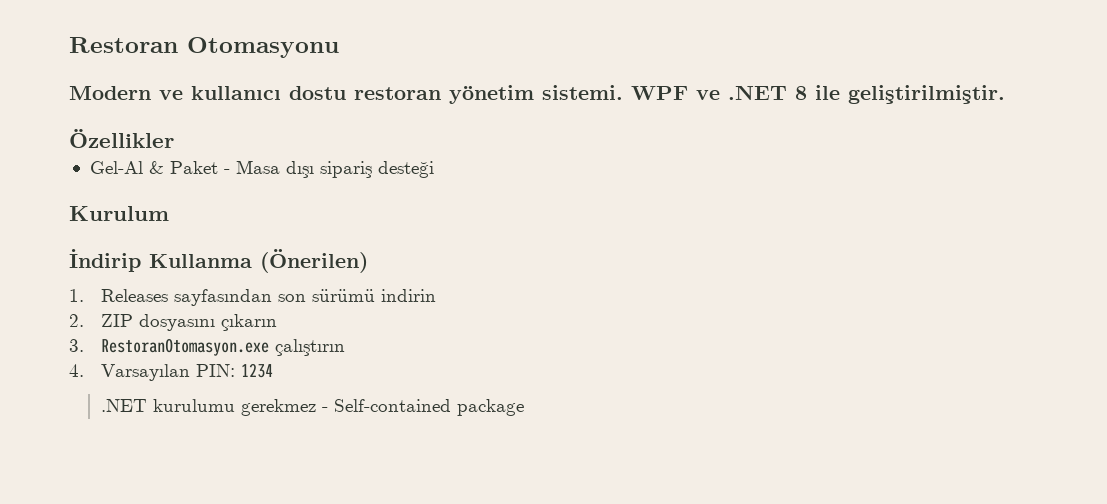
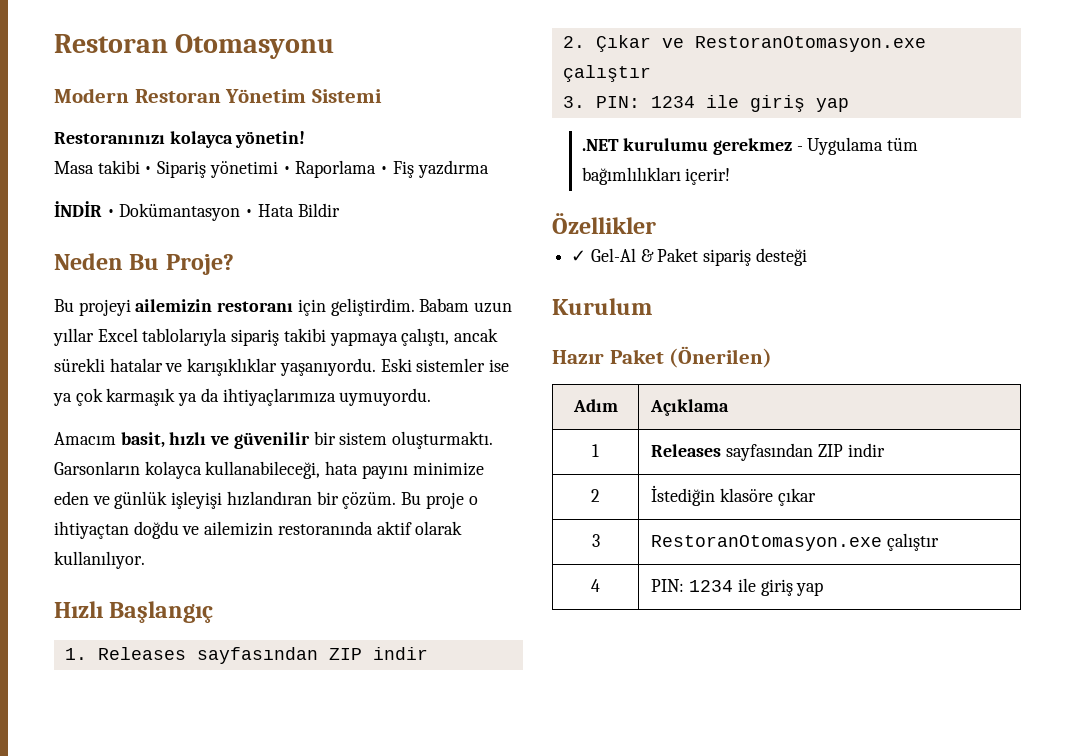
- Modern ve kullanıcı dostu restoran yönetim sistemi. WPF ve .NET 8 ile geliştirilmiştir.
+ Modern Restoran Yönetim Sistemi
+ Restoranınızı kolayca yönetin!
+ Masa takibi • Sipariş yönetimi • Raporlama • Fiş yazdırma
+ İNDİR • Dokümantasyon • Hata Bildir
+ Neden Bu Proje?
+ Bu projeyi ailemizin restoranı için geliştirdim. Babam uzun yıllar Excel tablolarıyla sipariş takibi yapmaya çalıştı, ancak sürekli hatalar ve karışıklıklar yaşanıyordu. Eski sistemler ise ya çok karmaşık ya da ihtiyaçlarımıza uymuyordu.
+ Amacım basit, hızlı ve güvenilir bir sistem oluşturmaktı. Garsonların kolayca kullanabileceği, hata payını minimize eden ve günlük işleyişi hızlandıran bir çözüm. Bu proje o ihtiyaçtan doğdu ve ailemizin restoranında aktif olarak kullanılıyor.
+ Hızlı Başlangıç
+ 1. Releases sayfasından ZIP indir
+ 2. Çıkar ve RestoranOtomasyon.exe çalıştır
+ 3. PIN: 1234 ile giriş yap
+ .NET kurulumu gerekmez - Uygulama tüm bağımlılıkları içerir!
- Gel-Al & Paket - Masa dışı sipariş desteği
+ ✓ Gel-Al & Paket sipariş desteği
- İndirip Kullanma (Önerilen)
+ Hazır Paket (Önerilen)
- 1. Releases sayfasından son sürümü indirin
- 2. ZIP dosyasını çıkarın
- 3. RestoranOtomasyon.exe çalıştırın
- 4. Varsayılan PIN: 1234
- .NET kurulumu gerekmez - Self-contained package
+ Adım | Açıklama
+ 1 | Releases sayfasından ZIP indir
+ 2 | İstediğin klasöre çıkar
+ 3 | RestoranOtomasyon.exe çalıştır
+ 4 | PIN: 1234 ile giriş yap

